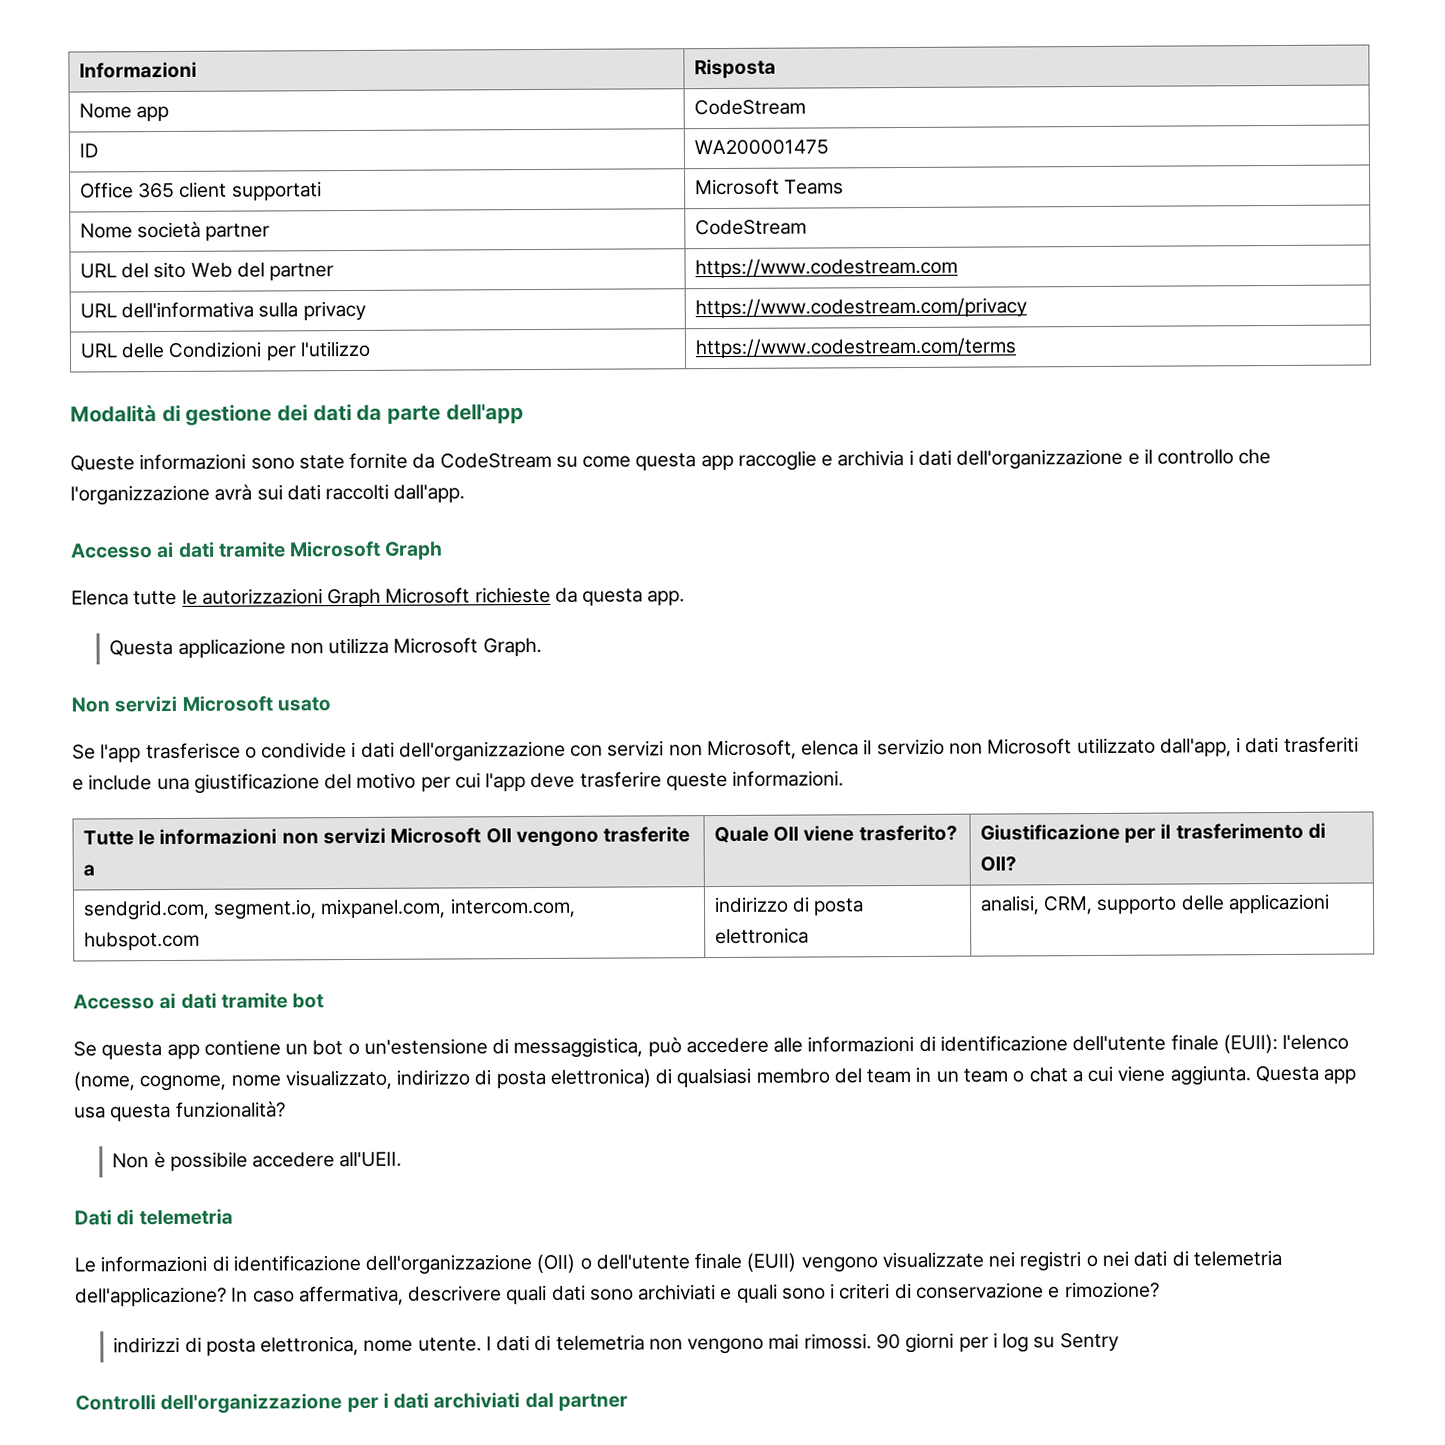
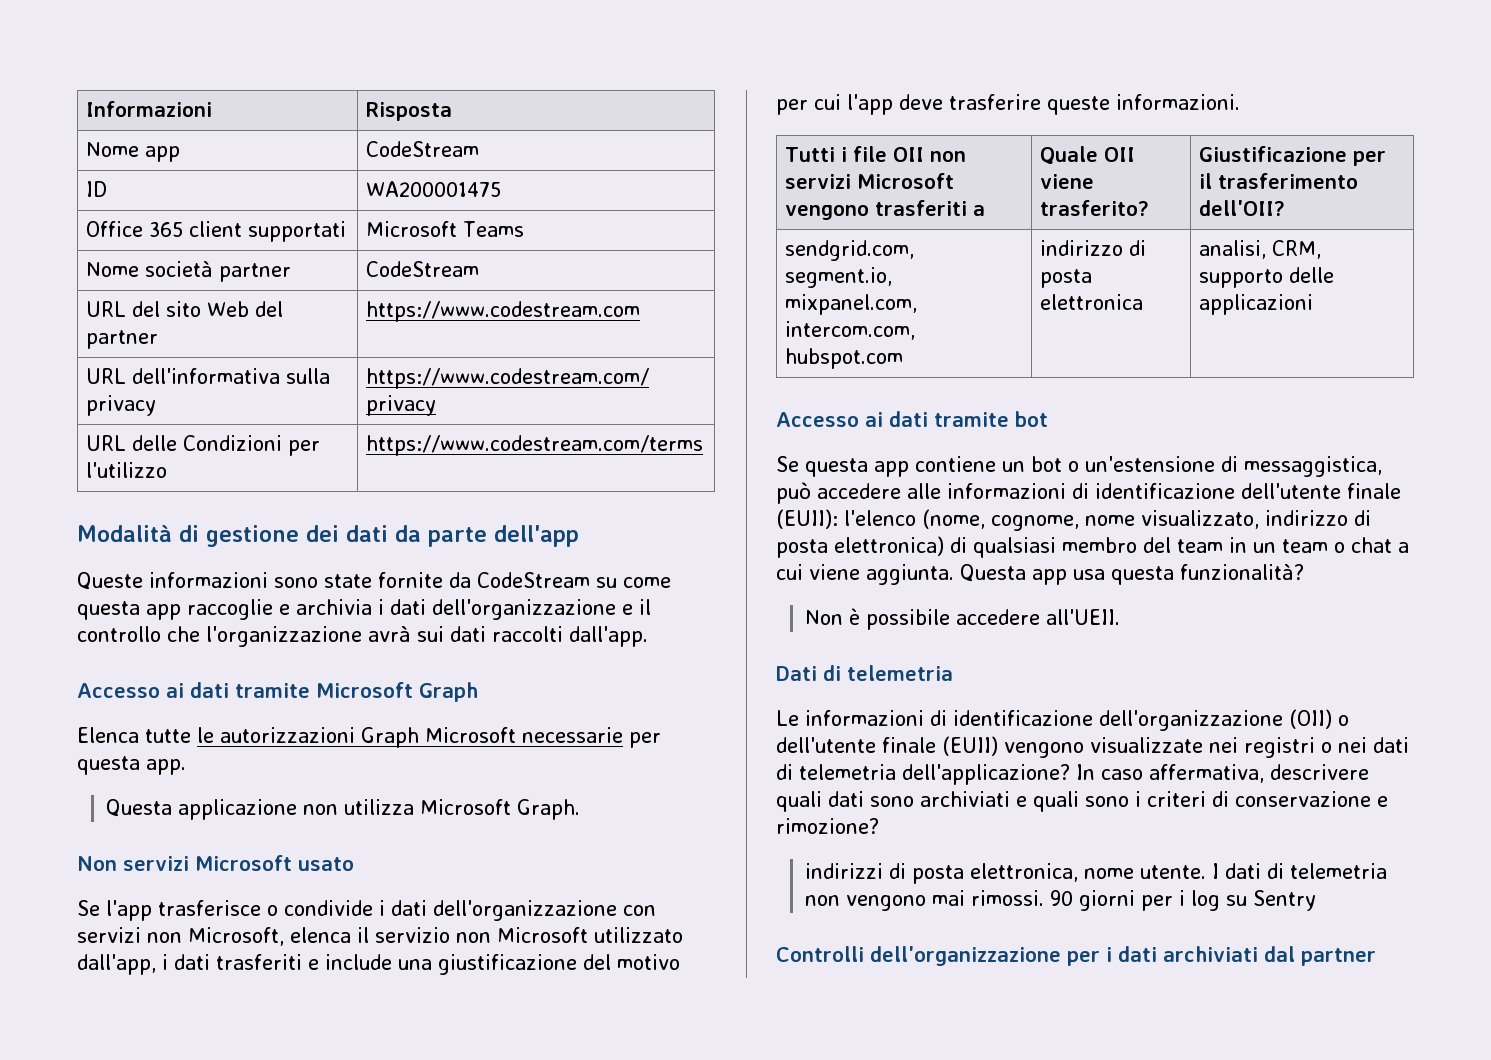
- Elenca tutte le autorizzazioni Graph Microsoft richieste da questa app.
+ Elenca tutte le autorizzazioni Graph Microsoft necessarie per questa app.
- Tutte le informazioni non servizi Microsoft OII vengono trasferite a | Quale OII viene trasferito? | Giustificazione per il trasferimento di OII?
+ Tutti i file OII non servizi Microsoft vengono trasferiti a | Quale OII viene trasferito? | Giustificazione per il trasferimento dell'OII?

